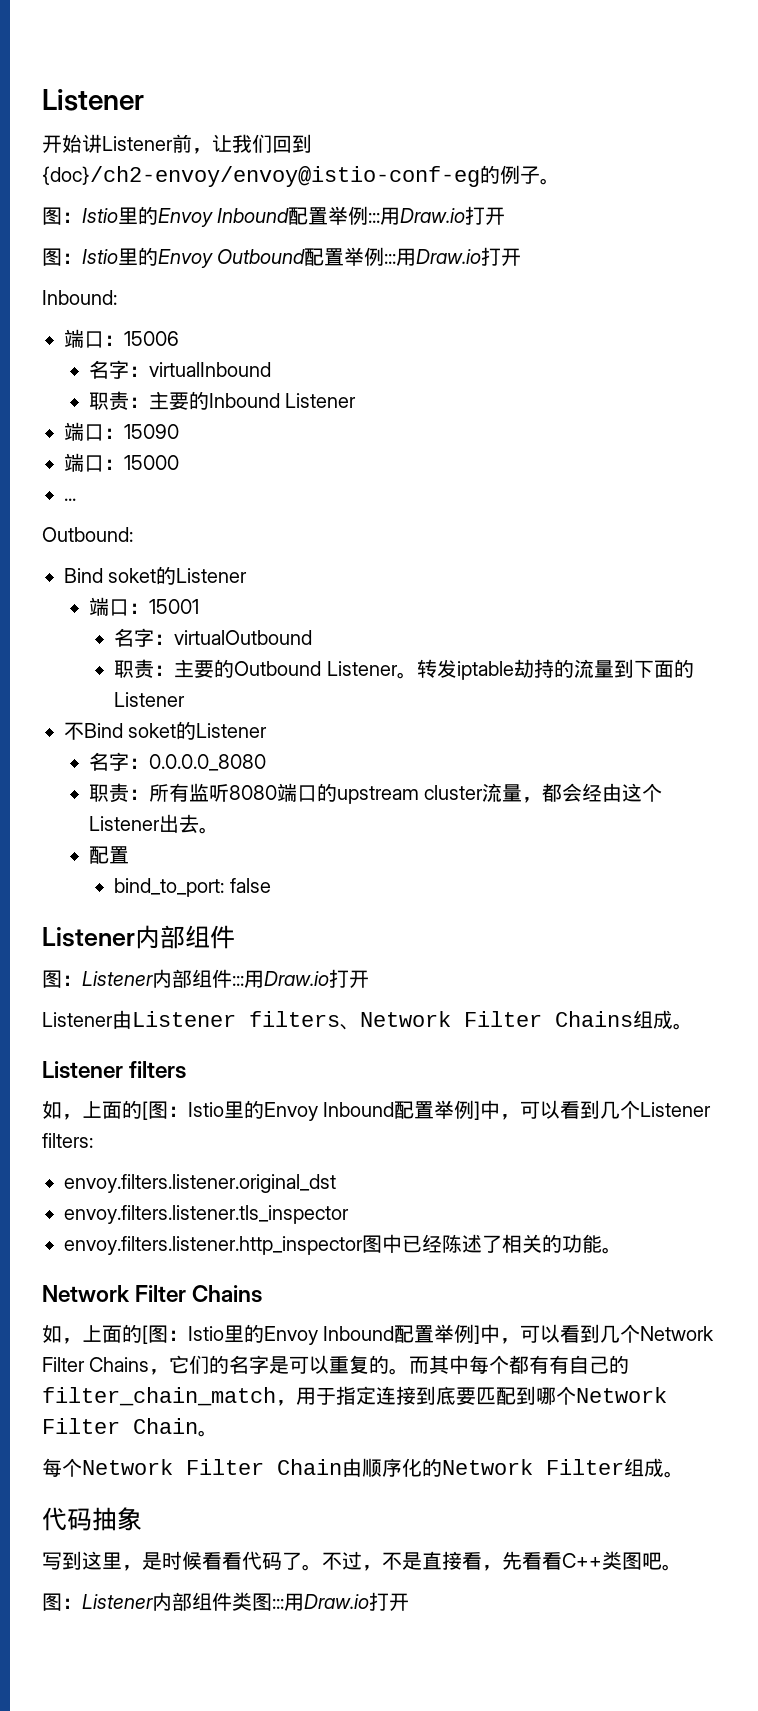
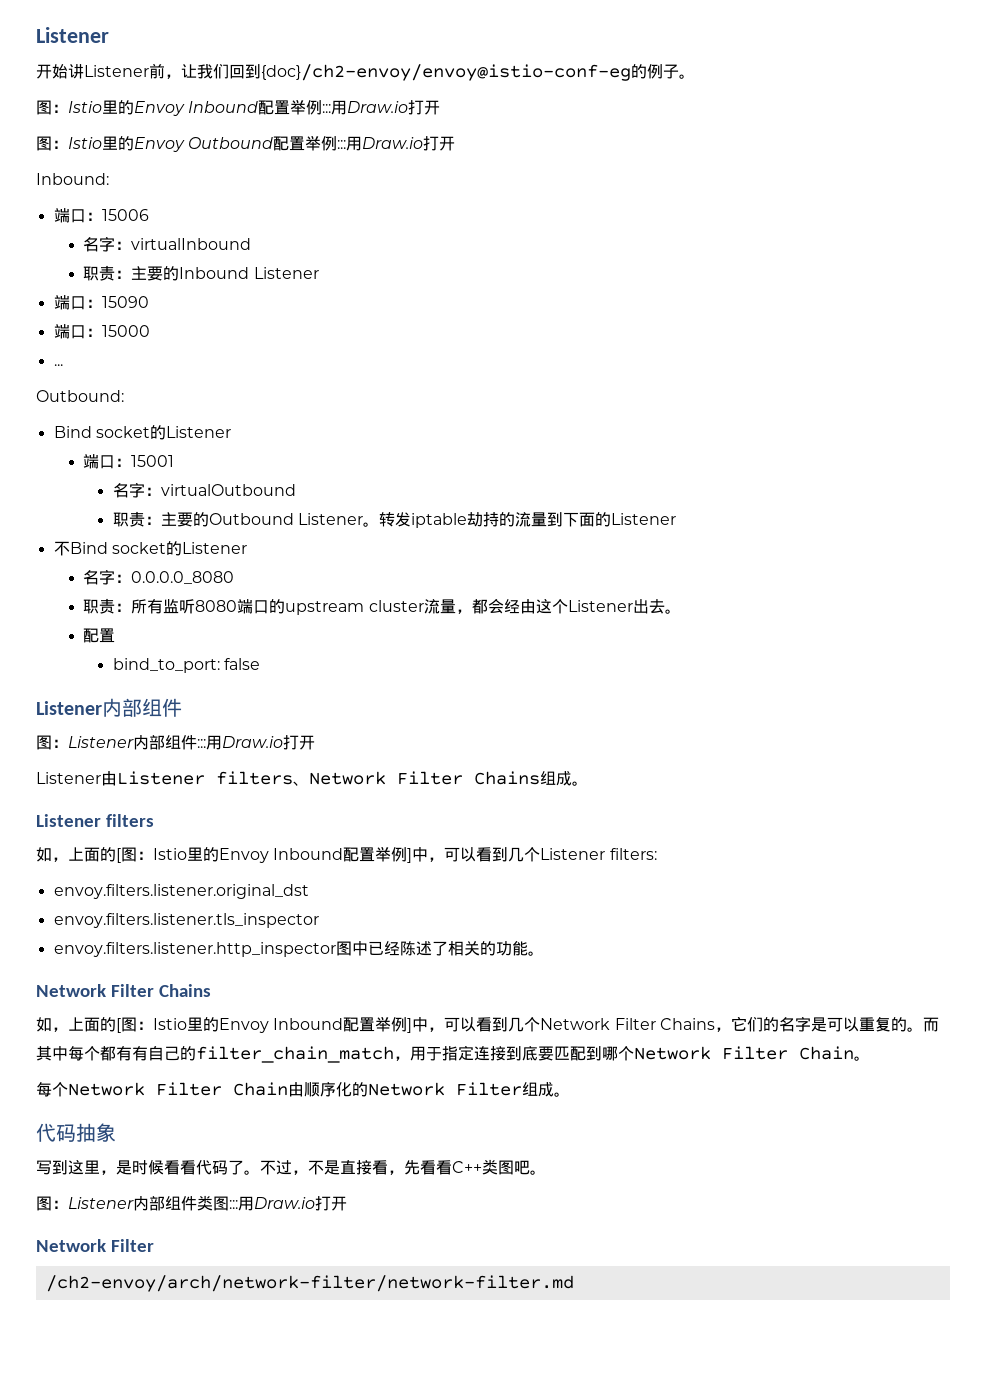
  Outbound:
- Bind soket的Listener
+ Bind socket的Listener
- 不Bind soket的Listener
+ 不Bind socket的Listener
  图：Listener内部组件类图:::用Draw.io打开
+ Network Filter
+ /ch2-envoy/arch/network-filter/network-filter.md

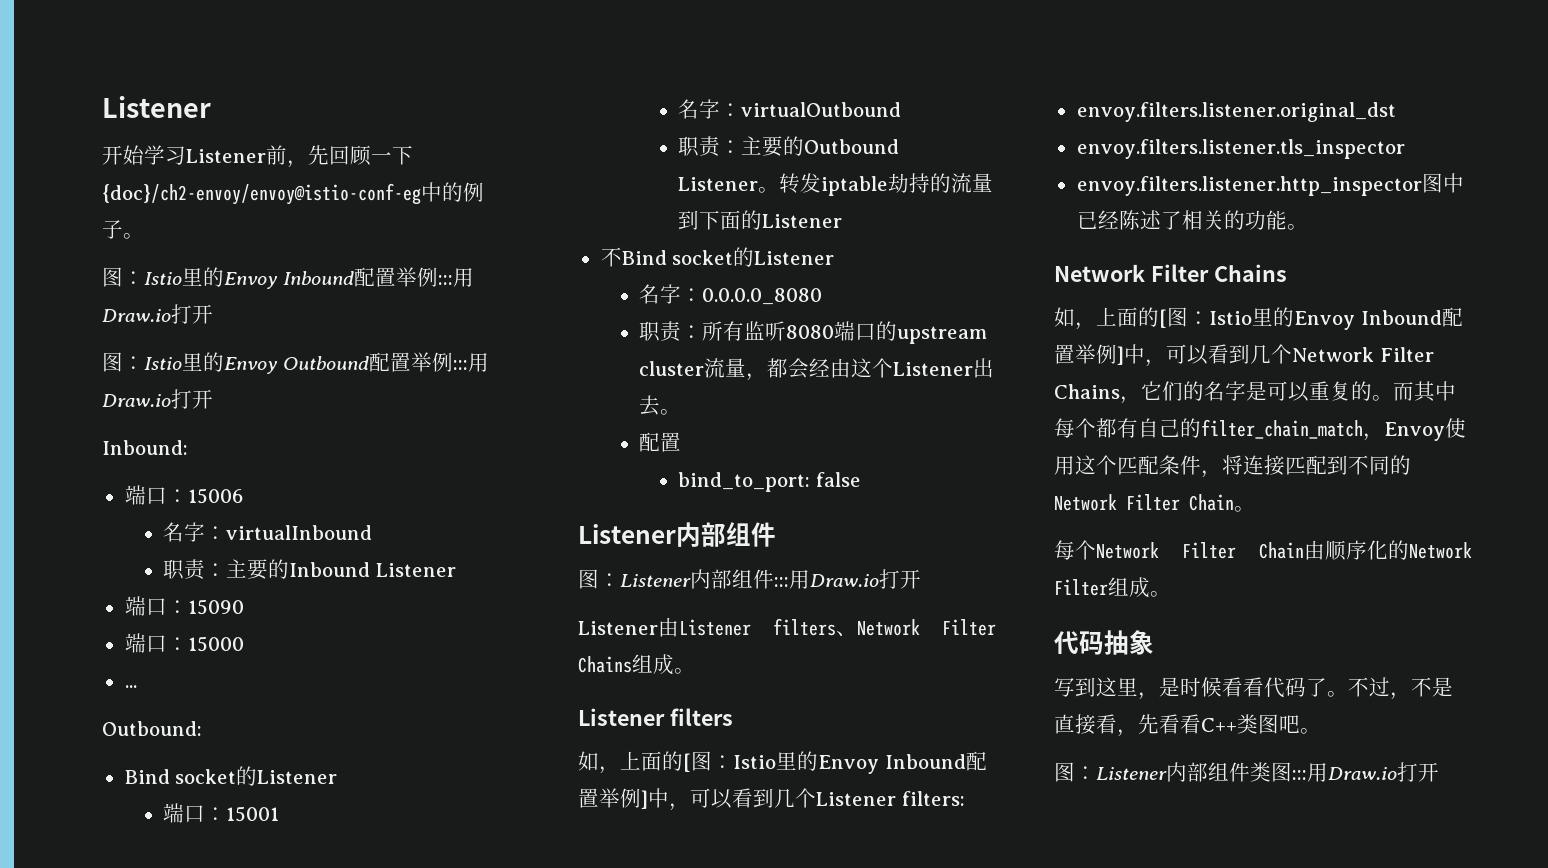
- 开始讲Listener前，让我们回到{doc}/ch2-envoy/envoy@istio-conf-eg的例子。
+ 开始学习Listener前，先回顾一下{doc}/ch2-envoy/envoy@istio-conf-eg中的例子。
- 而其中每个都有有自己的filter_chain_match，用于指定连接到底要匹配到哪个Network Filter Chain。
+ 而其中每个都有自己的filter_chain_match，Envoy使用这个匹配条件，将连接匹配到不同的Network Filter Chain。
  图：Listener内部组件类图:::用Draw.io打开
- Network Filter
- /ch2-envoy/arch/network-filter/network-filter.md

